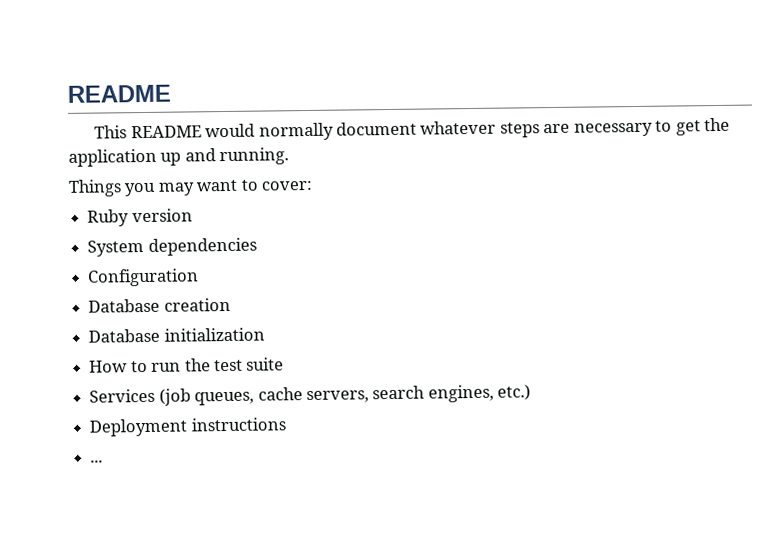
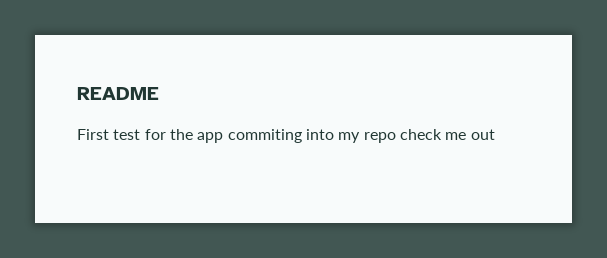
- This README would normally document whatever steps are necessary to get the application up and running.
- Things you may want to cover:
- Ruby version
- System dependencies
- Configuration
- Database creation
- Database initialization
- How to run the test suite
- Services (job queues, cache servers, search engines, etc.)
- Deployment instructions
- ...
+ First test for the app commiting into my repo check me out

